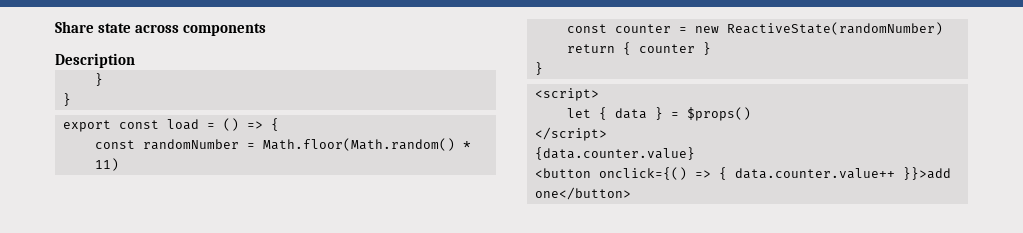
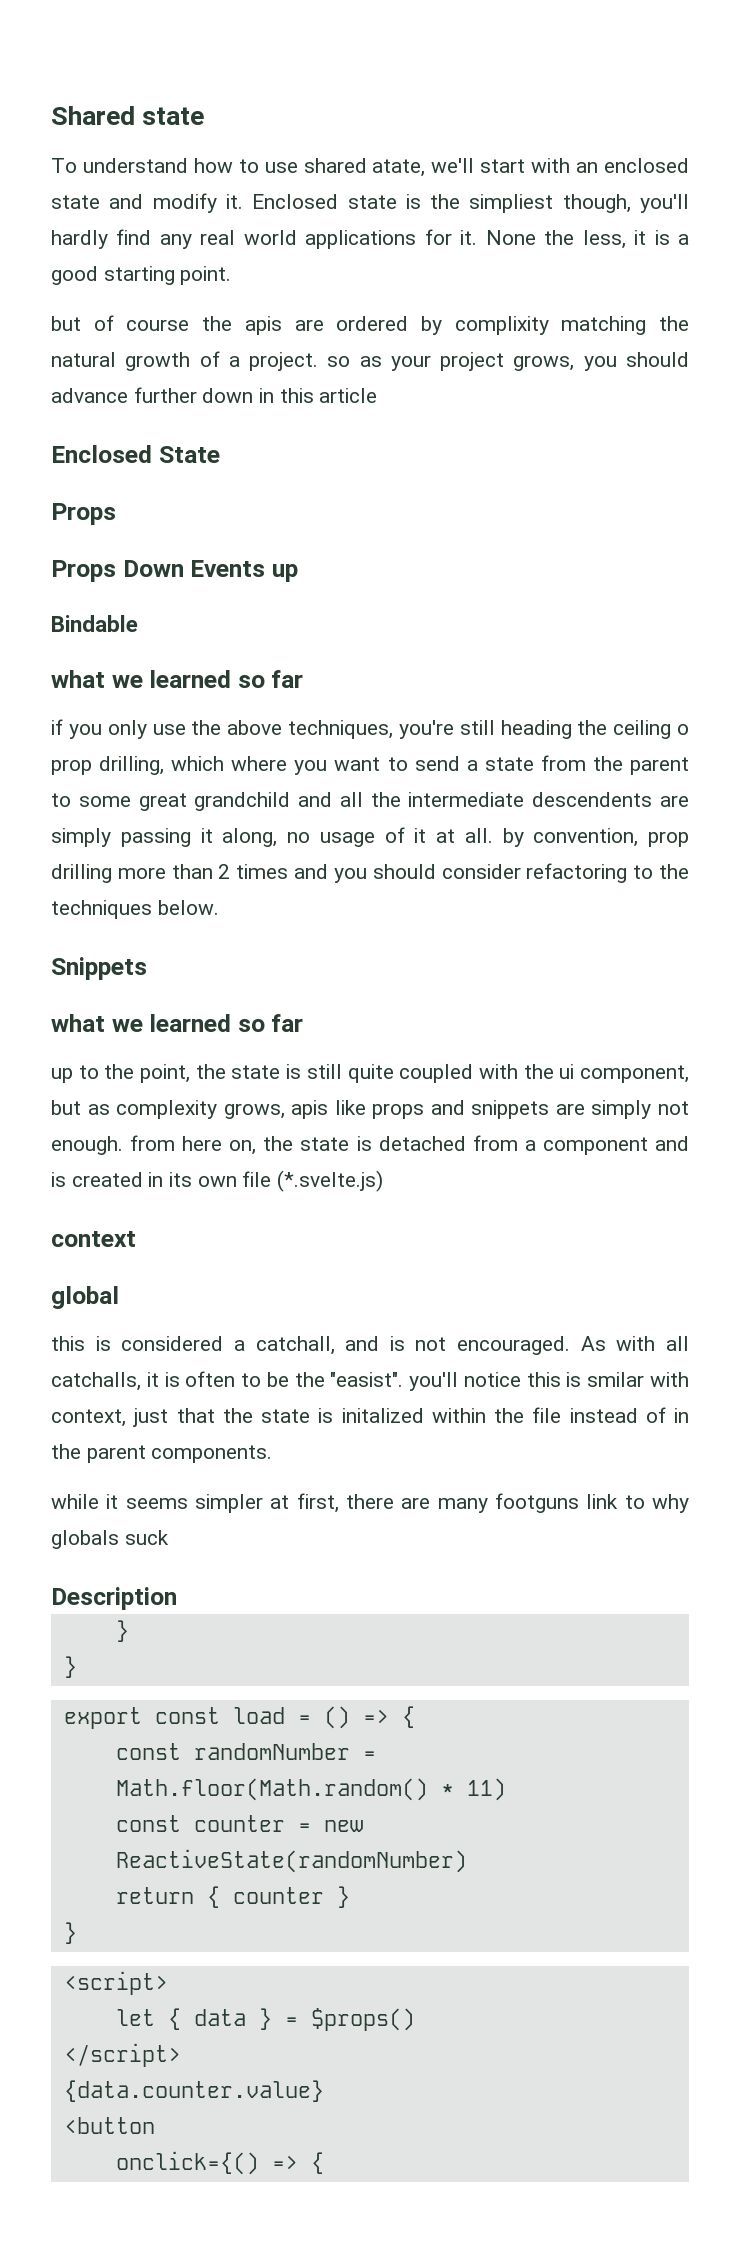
- Share state across components
+ Shared state
+ To understand how to use shared atate, we'll start with an enclosed state and modify it. Enclosed state is the simpliest though, you'll hardly find any real world applications for it. None the less, it is a good starting point.
+ but of course the apis are ordered by complixity matching the natural growth of a project. so as your project grows, you should advance further down in this article
+ Enclosed State
+ Props
+ Props Down Events up
+ Bindable
+ what we learned so far
+ if you only use the above techniques, you're still heading the ceiling o prop drilling, which where you want to send a state from the parent to some great grandchild and all the intermediate descendents are simply passing it along, no usage of it at all. by convention, prop drilling more than 2 times and you should consider refactoring to the techniques below.
+ Snippets
+ what we learned so far
+ up to the point, the state is still quite coupled with the ui component, but as complexity grows, apis like props and snippets are simply not enough. from here on, the state is detached from a component and is created in its own file (*.svelte.js)
+ context
+ global
+ this is considered a catchall, and is not encouraged. As with all catchalls, it is often to be the "easist". you'll notice this is smilar with context, just that the state is initalized within the file instead of in the parent components.
+ while it seems simpler at first, there are many footguns link to why globals suck
- <button onclick={() => { data.counter.value++ }}>add one</button>
+ <button
+ onclick={() => {

